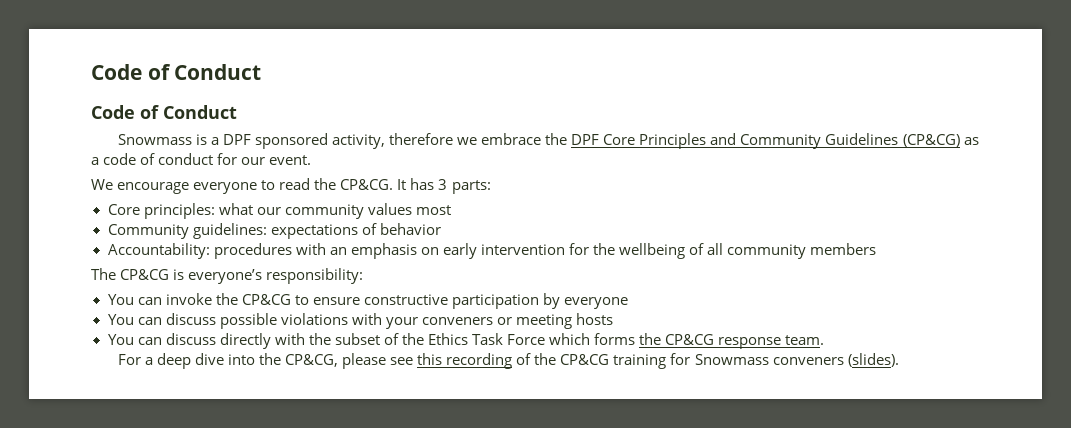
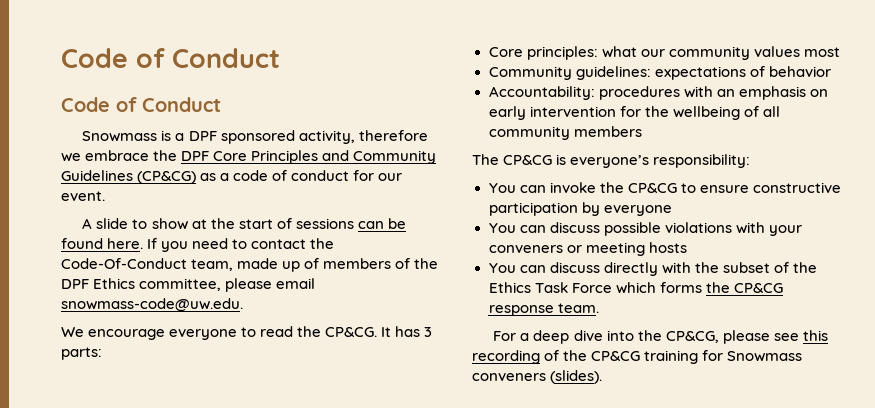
+ A slide to show at the start of sessions can be found here. If you need to contact the Code-Of-Conduct team, made up of members of the DPF Ethics committee, please email snowmass-code@uw.edu.

